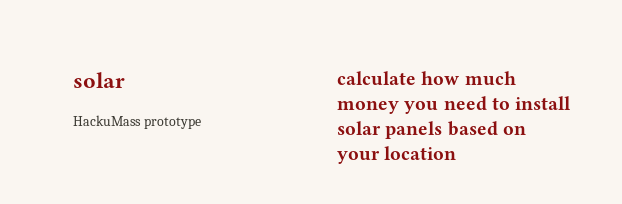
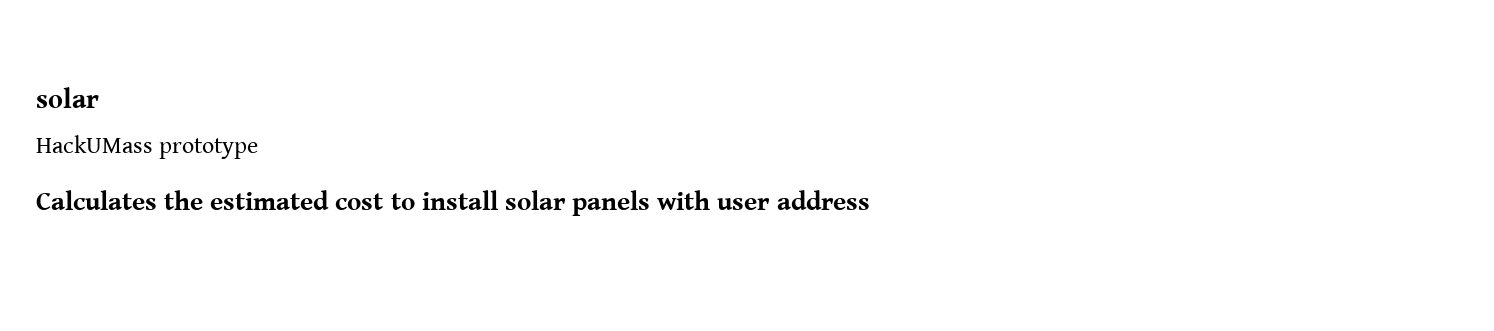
- HackuMass prototype
+ HackUMass prototype
- calculate how much money you need to install solar panels based on your location
+ Calculates the estimated cost to install solar panels with user address

